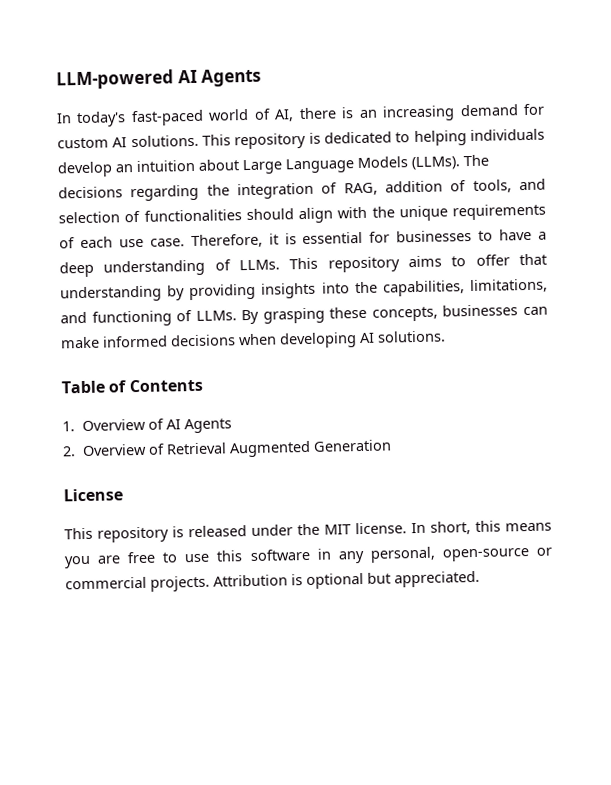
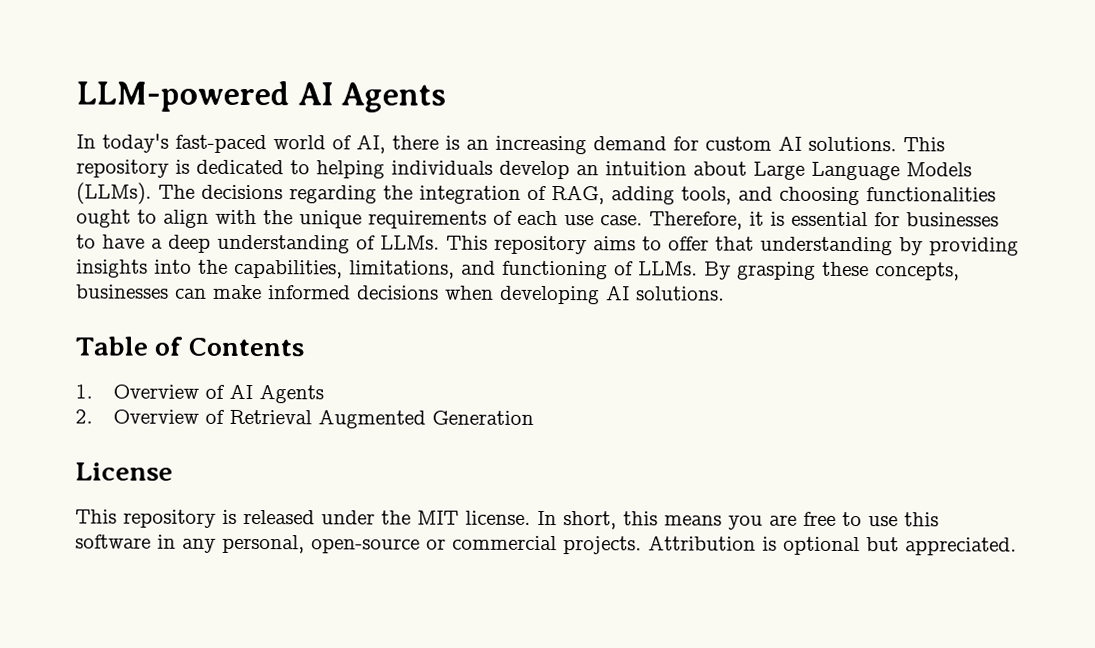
- The decisions regarding the integration of RAG, addition of tools, and selection of functionalities should align with the unique requirements of each use case.
+ The decisions regarding the integration of RAG, adding tools, and choosing functionalities ought to align with the unique requirements of each use case.

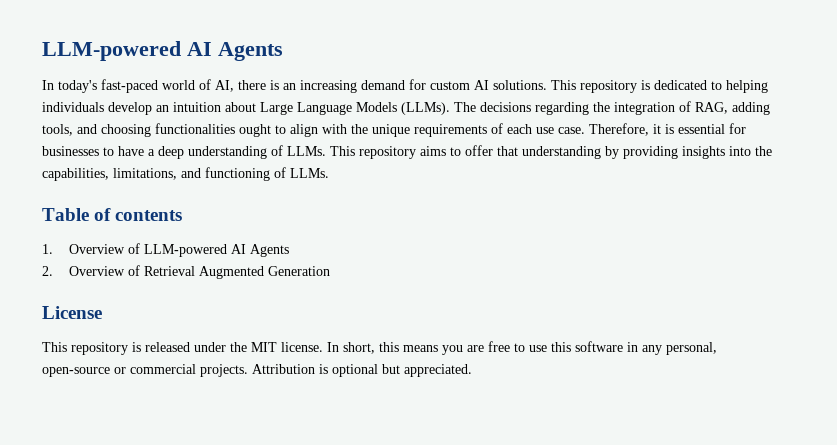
- By grasping these concepts, businesses can make informed decisions when developing AI solutions.
- Table of Contents
+ Table of contents
- 1. Overview of AI Agents
+ 1. Overview of LLM-powered AI Agents

